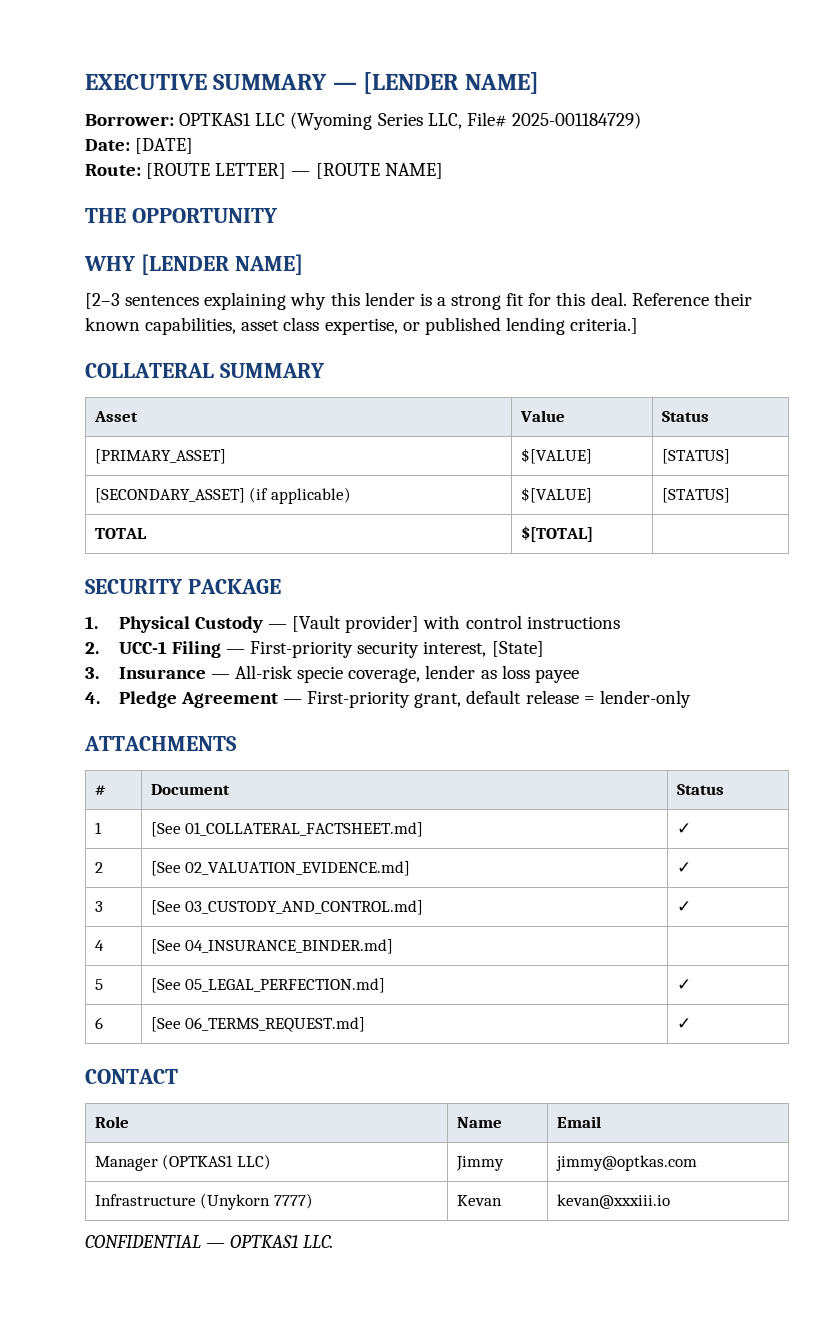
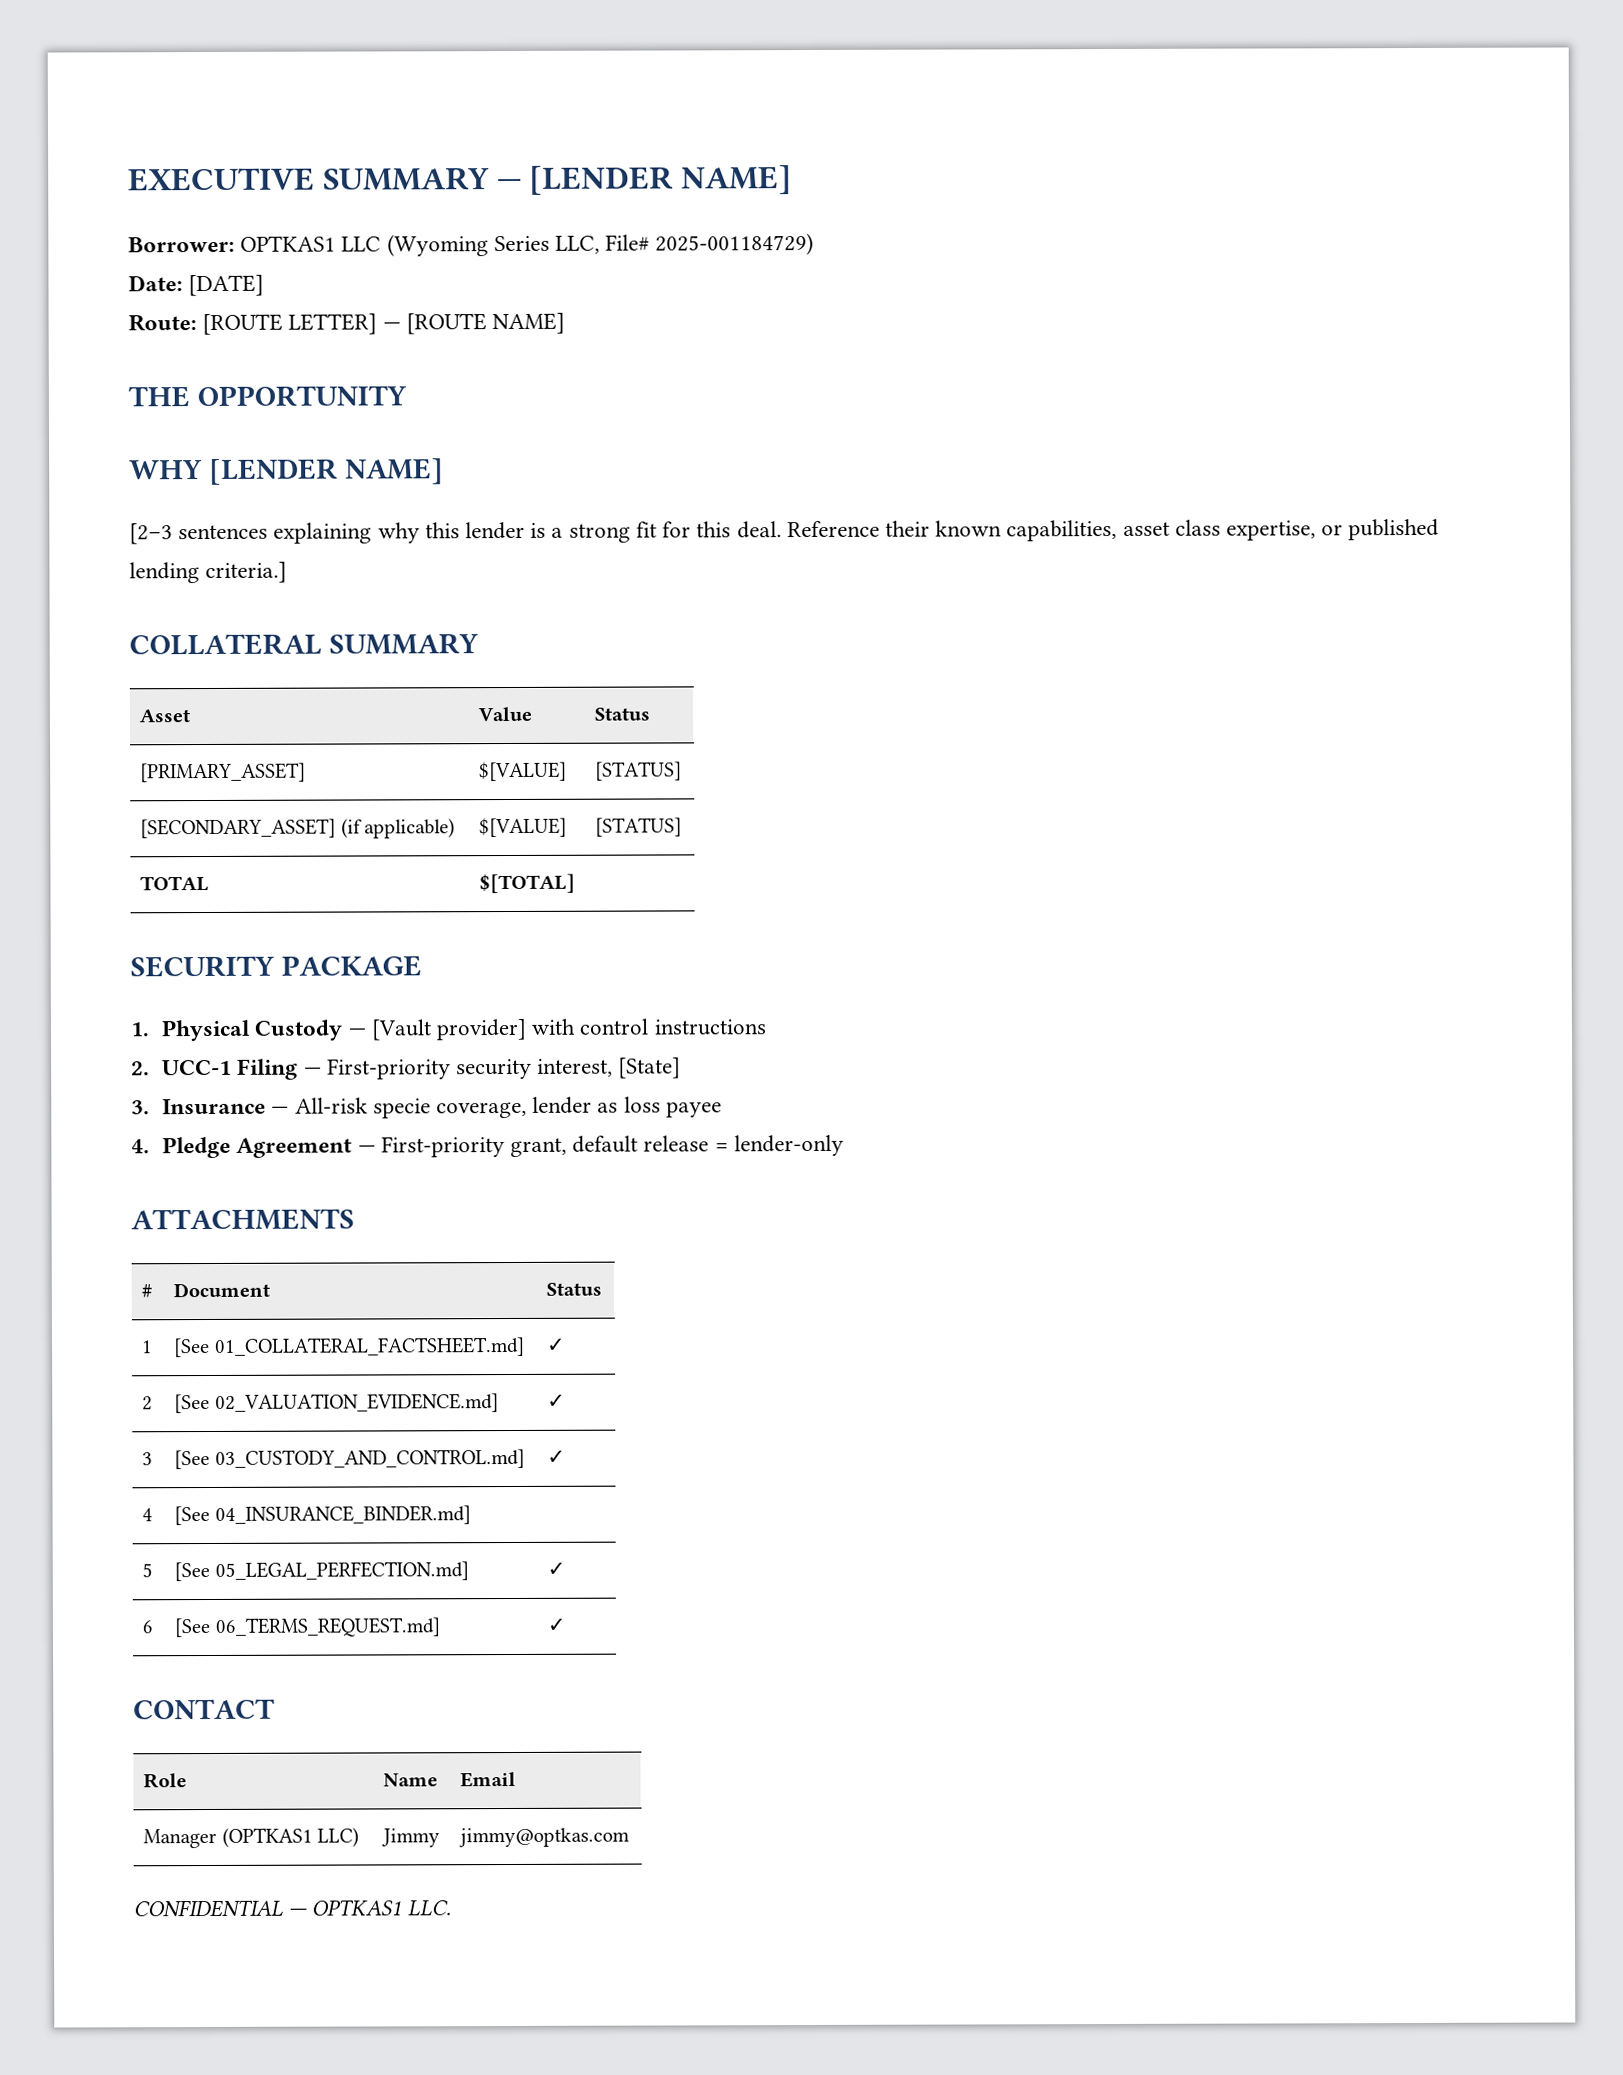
- Infrastructure (Unykorn 7777) | Kevan | kevan@xxxiii.io

